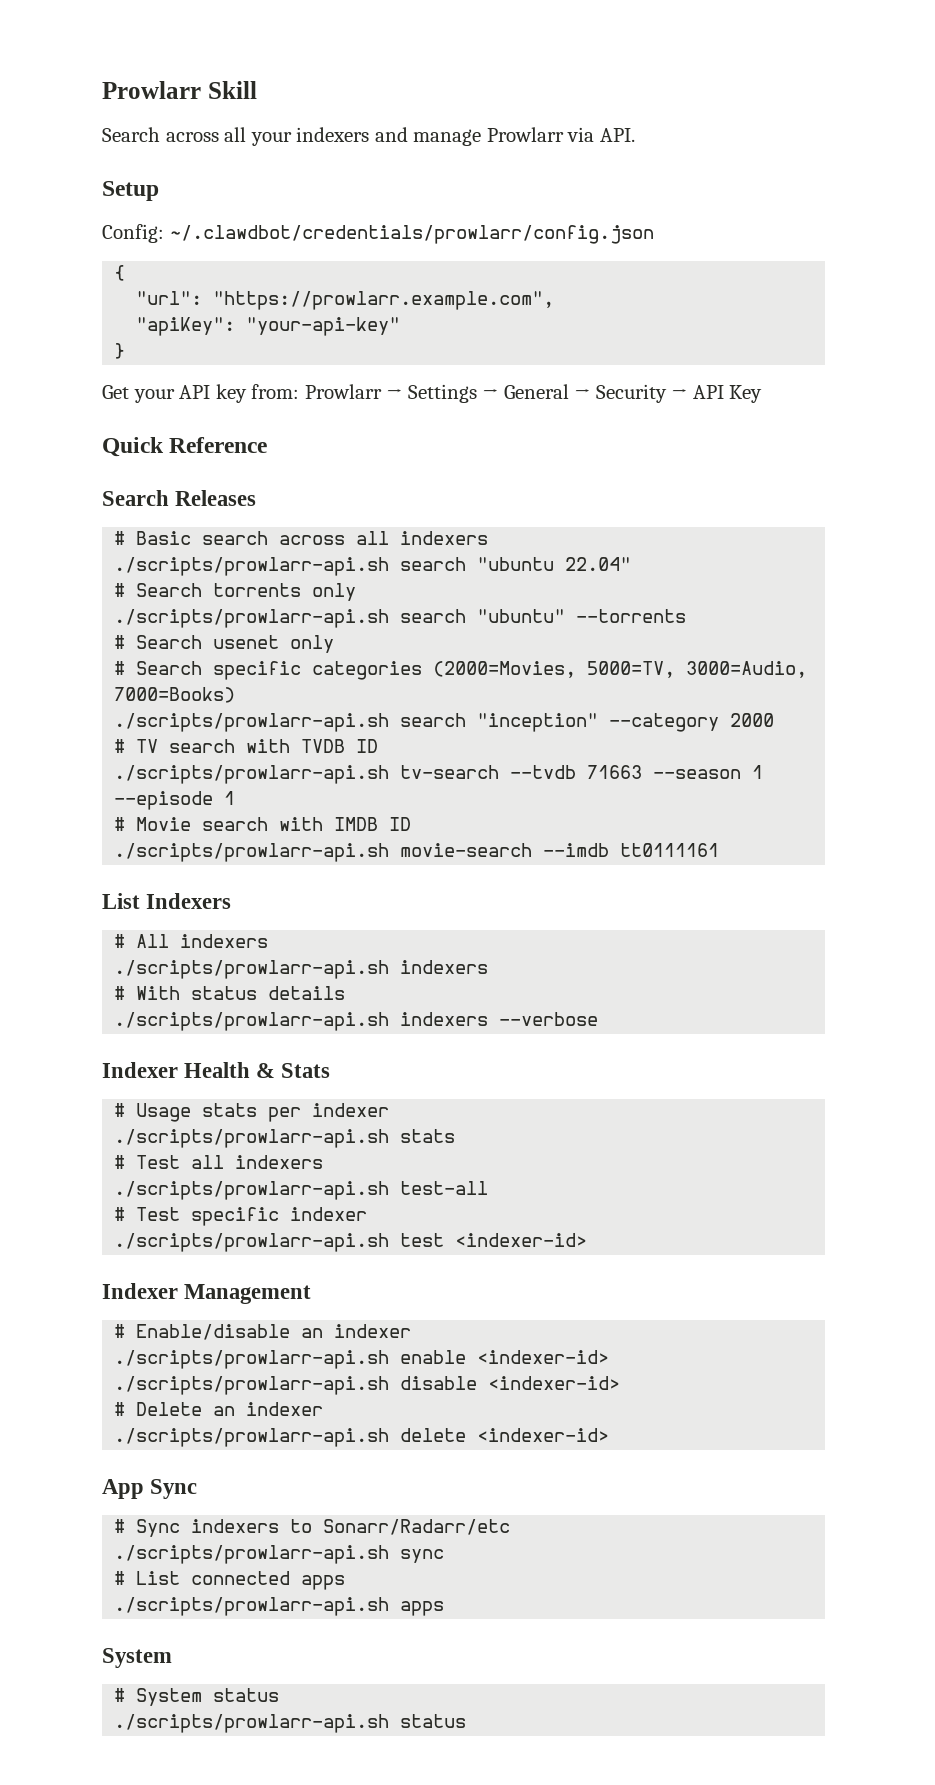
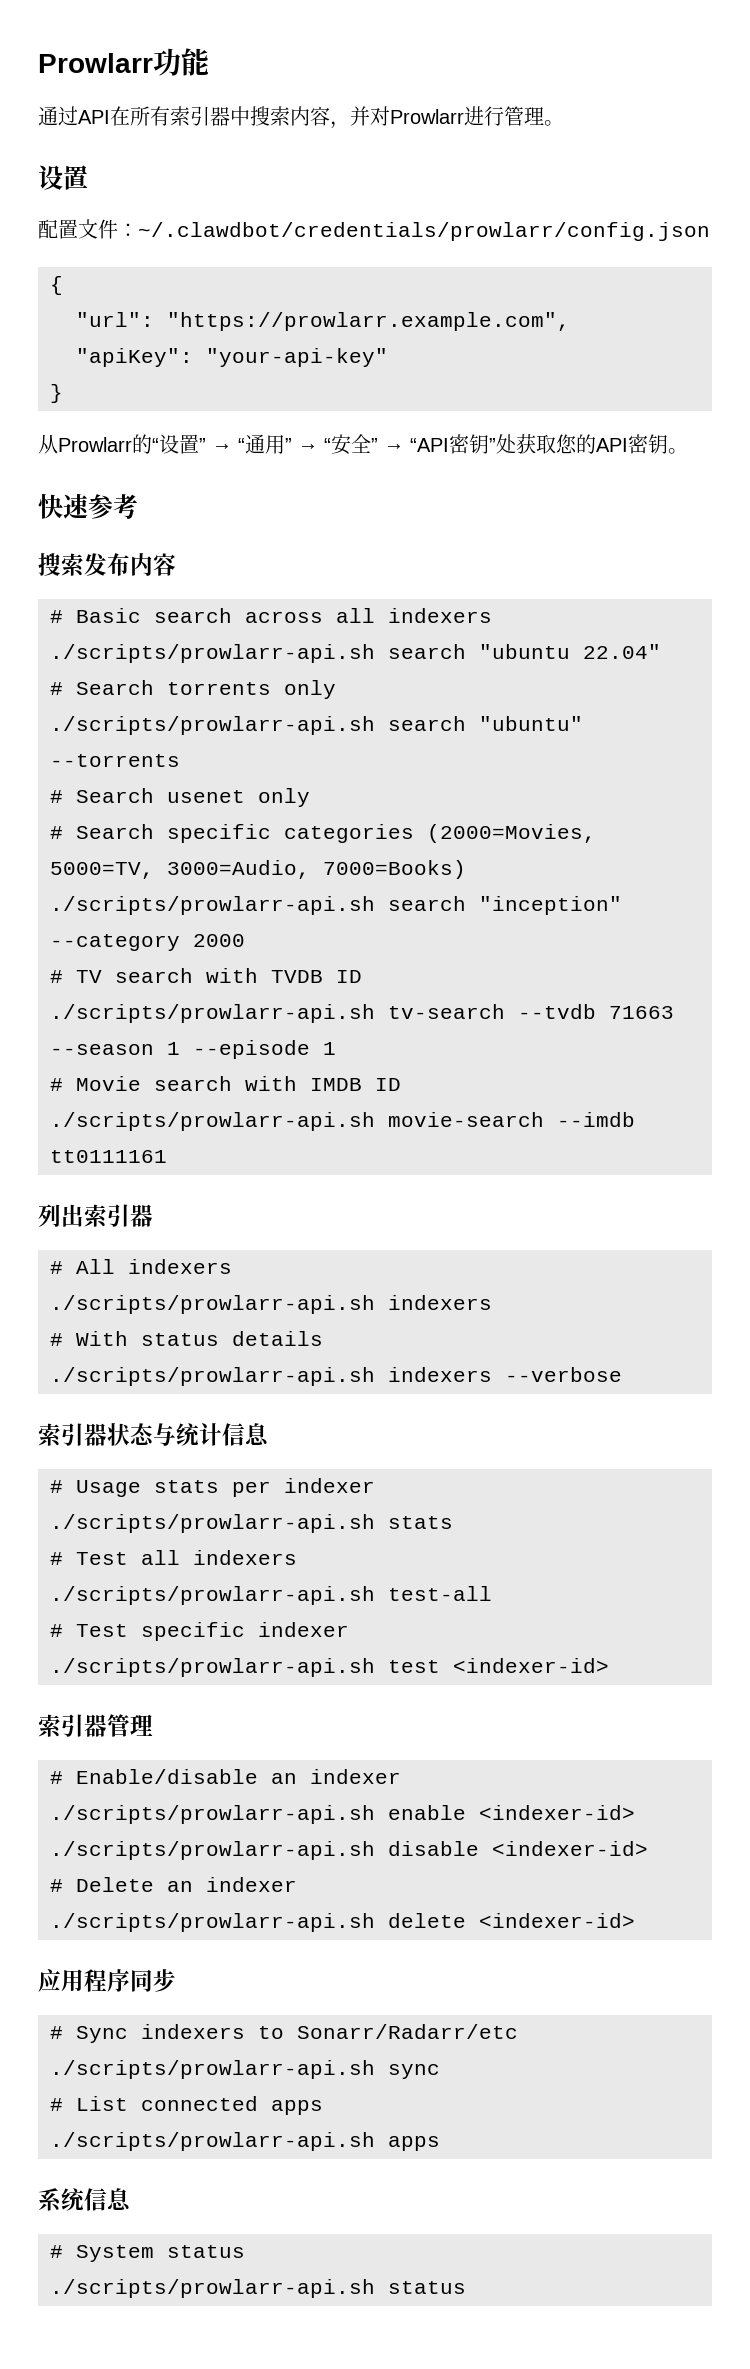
- Prowlarr Skill
- Search across all your indexers and manage Prowlarr via API.
- Setup
- Config: ~/.clawdbot/credentials/prowlarr/config.json
+ Prowlarr功能
+ 通过API在所有索引器中搜索内容，并对Prowlarr进行管理。
+ 设置
+ 配置文件：~/.clawdbot/credentials/prowlarr/config.json
- Get your API key from: Prowlarr → Settings → General → Security → API Key
- Quick Reference
- Search Releases
+ 从Prowlarr的“设置” → “通用” → “安全” → “API密钥”处获取您的API密钥。
+ 快速参考
+ 搜索发布内容
- List Indexers
+ 列出索引器
- Indexer Health & Stats
+ 索引器状态与统计信息
- Indexer Management
+ 索引器管理
- App Sync
+ 应用程序同步
  ./scripts/prowlarr-api.sh apps
- System
+ 系统信息

